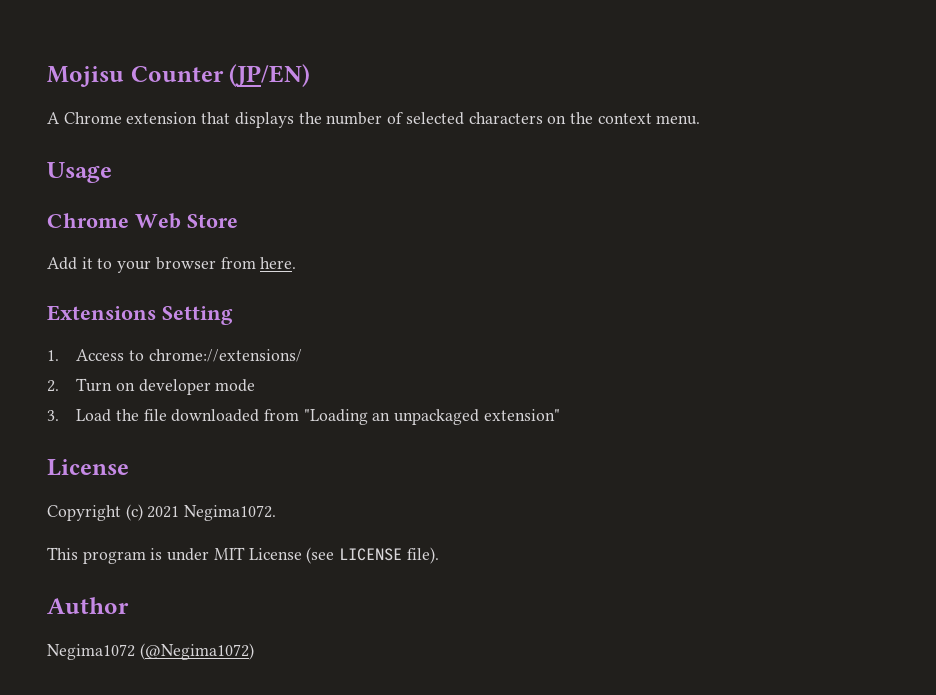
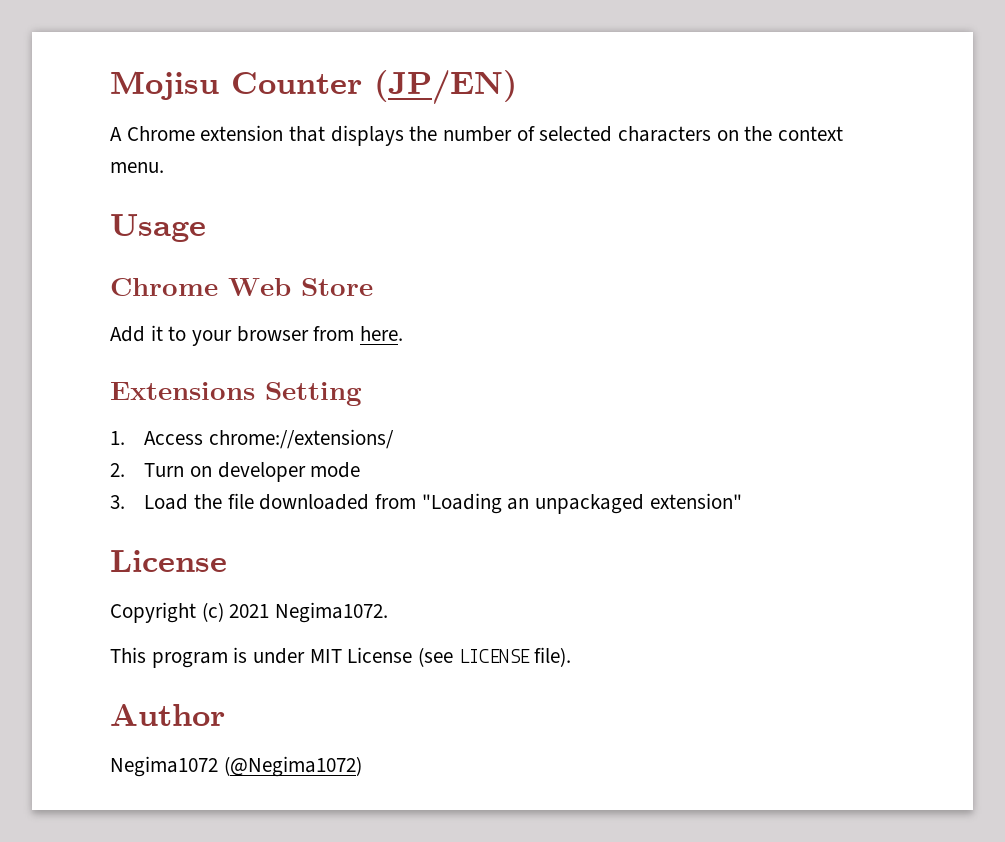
- 1. Access to chrome://extensions/
+ 1. Access chrome://extensions/

